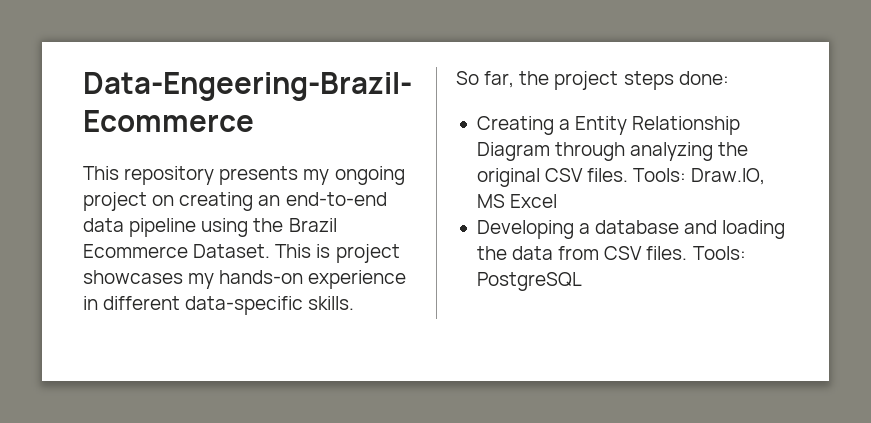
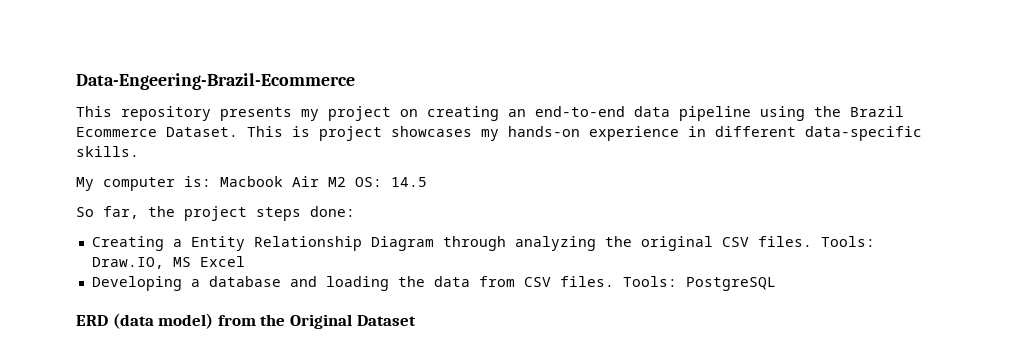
- This repository presents my ongoing project on creating an end-to-end data pipeline using the Brazil Ecommerce Dataset.
+ This repository presents my project on creating an end-to-end data pipeline using the Brazil Ecommerce Dataset.
+ My computer is: Macbook Air M2 OS: 14.5
+ ERD (data model) from the Original Dataset

